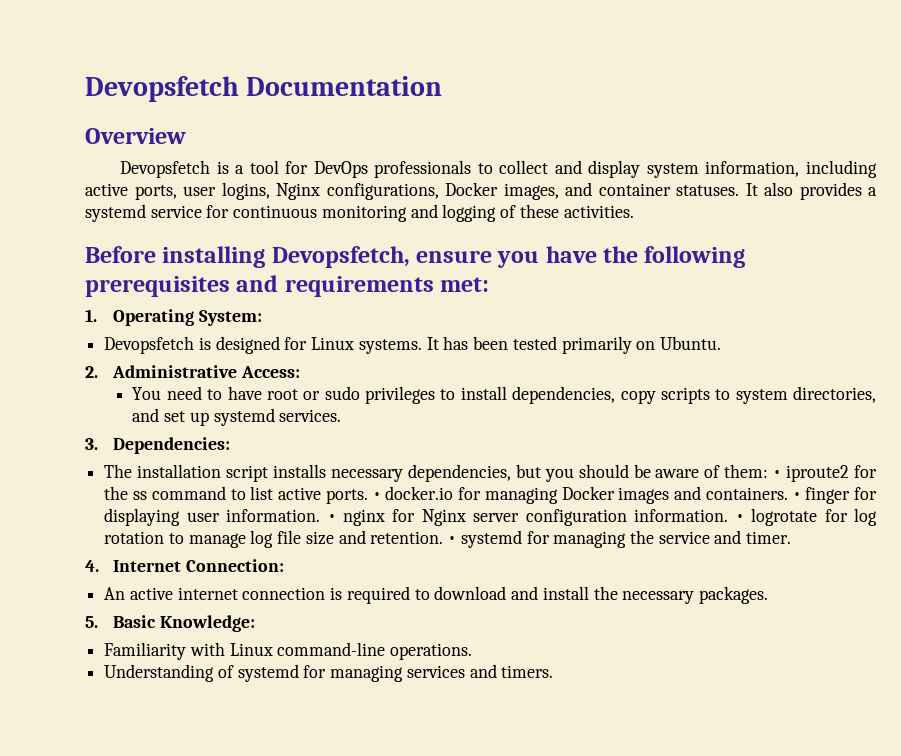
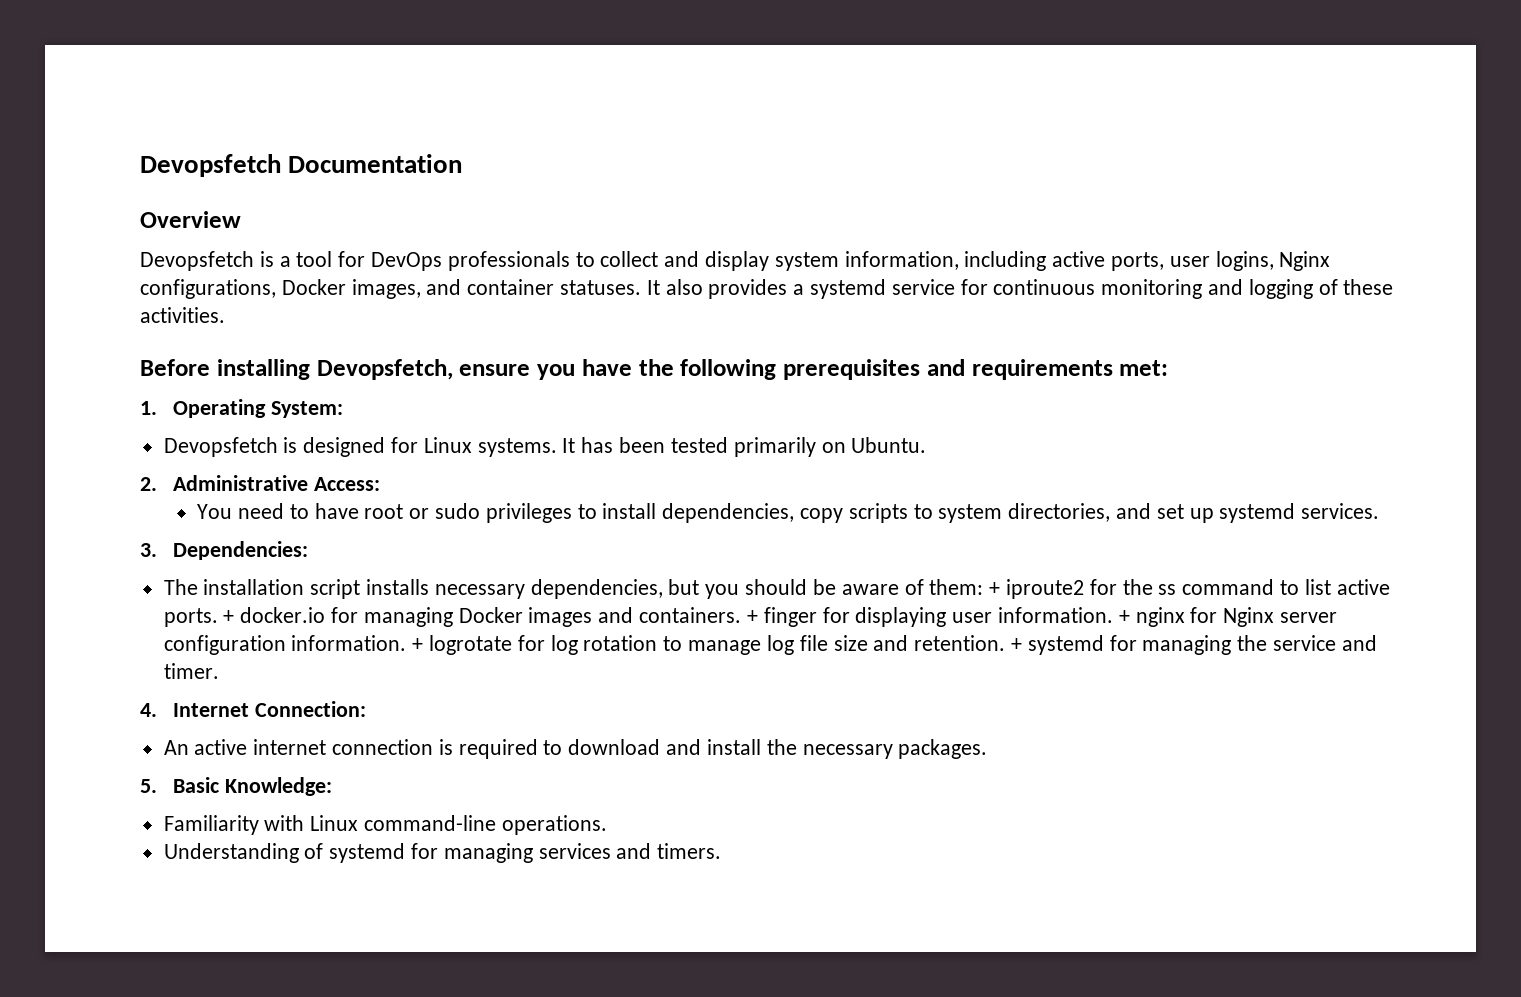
- The installation script installs necessary dependencies, but you should be aware of them: • iproute2 for the ss command to list active ports.
+ The installation script installs necessary dependencies, but you should be aware of them: + iproute2 for the ss command to list active ports.
- • docker.io for managing Docker images and containers.
+ + docker.io for managing Docker images and containers.
- • finger for displaying user information.
+ + finger for displaying user information.
- • nginx for Nginx server configuration information.
+ + nginx for Nginx server configuration information.
- • logrotate for log rotation to manage log file size and retention.
+ + logrotate for log rotation to manage log file size and retention.
- • systemd for managing the service and timer.
+ + systemd for managing the service and timer.

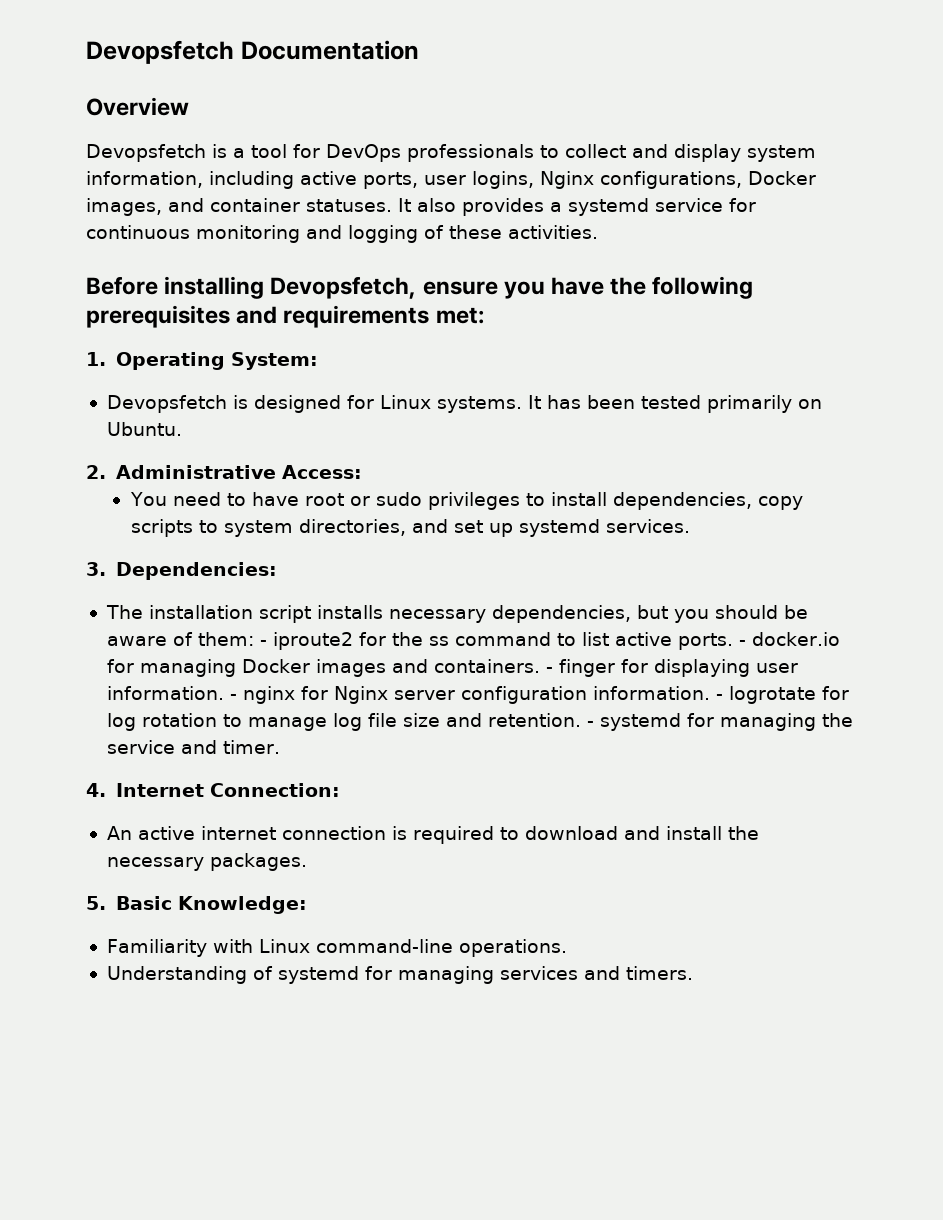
- The installation script installs necessary dependencies, but you should be aware of them: + iproute2 for the ss command to list active ports.
+ The installation script installs necessary dependencies, but you should be aware of them: - iproute2 for the ss command to list active ports.
- + docker.io for managing Docker images and containers.
+ - docker.io for managing Docker images and containers.
- + finger for displaying user information.
+ - finger for displaying user information.
- + nginx for Nginx server configuration information.
+ - nginx for Nginx server configuration information.
- + logrotate for log rotation to manage log file size and retention.
+ - logrotate for log rotation to manage log file size and retention.
- + systemd for managing the service and timer.
+ - systemd for managing the service and timer.

